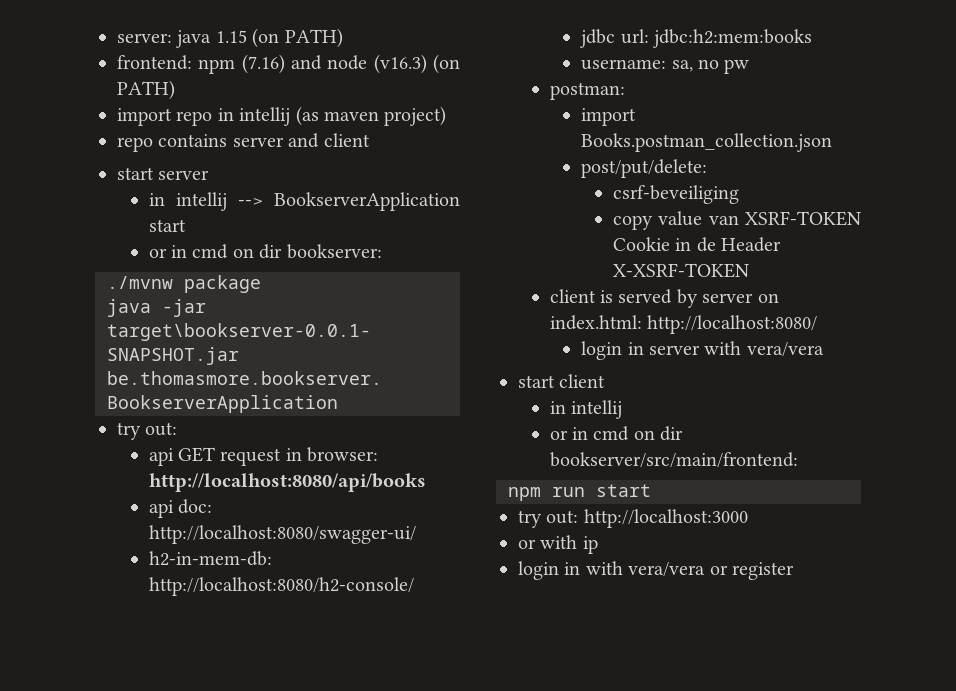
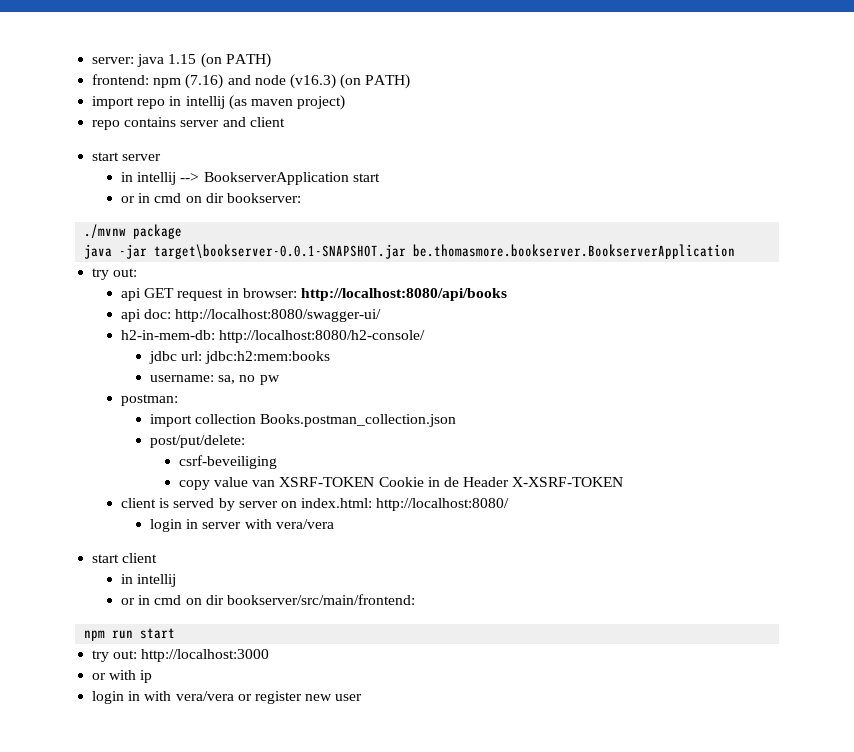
- import Books.postman_collection.json
+ import collection Books.postman_collection.json
- login in with vera/vera or register
+ login in with vera/vera or register new user

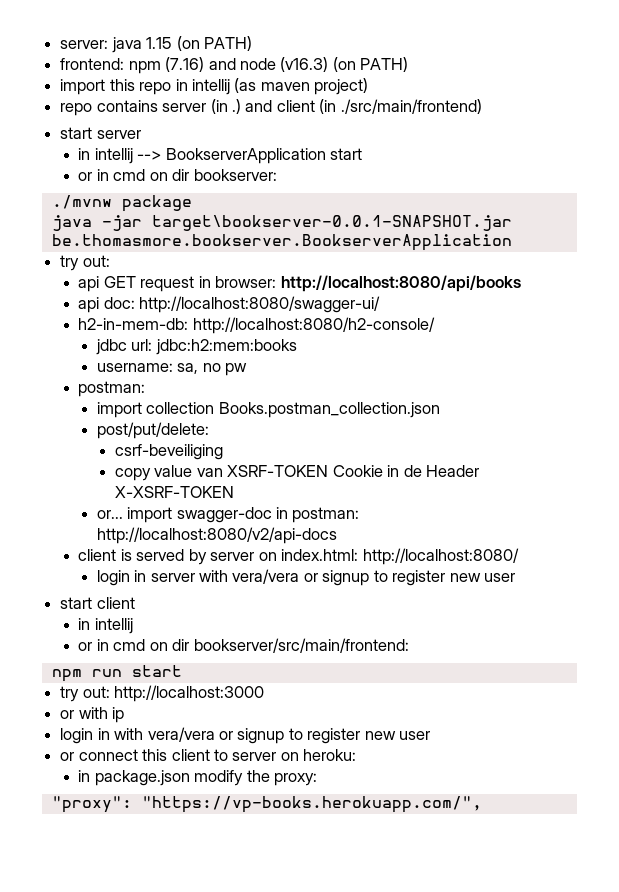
- import repo in intellij (as maven project)
+ import this repo in intellij (as maven project)
- repo contains server and client
+ repo contains server (in .) and client (in ./src/main/frontend)
+ or... import swagger-doc in postman: http://localhost:8080/v2/api-docs
- login in server with vera/vera
+ login in server with vera/vera or signup to register new user
- login in with vera/vera or register new user
+ login in with vera/vera or signup to register new user
+ or connect this client to server on heroku:
+ in package.json modify the proxy:
+ "proxy": "https://vp-books.herokuapp.com/",

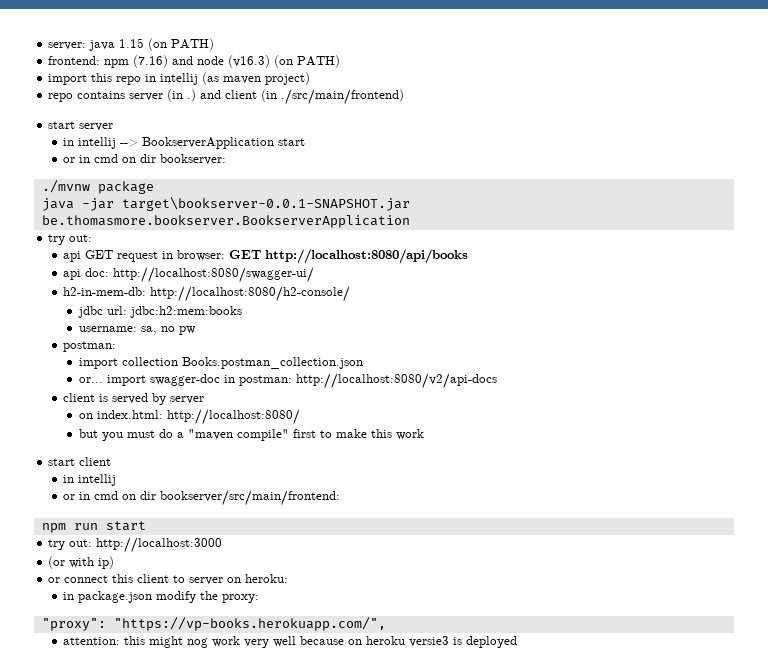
- api GET request in browser: http://localhost:8080/api/books
+ api GET request in browser: GET http://localhost:8080/api/books
- post/put/delete:
- csrf-beveiliging
- copy value van XSRF-TOKEN Cookie in de Header X-XSRF-TOKEN
- client is served by server on index.html: http://localhost:8080/
+ client is served by server
+ on index.html: http://localhost:8080/
- login in server with vera/vera or signup to register new user
+ but you must do a "maven compile" first to make this work
- or with ip
- login in with vera/vera or signup to register new user
+ (or with ip)
+ attention: this might nog work very well because on heroku versie3 is deployed

